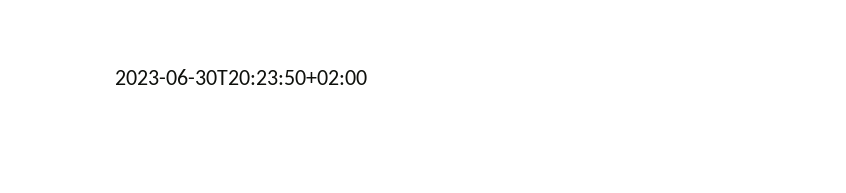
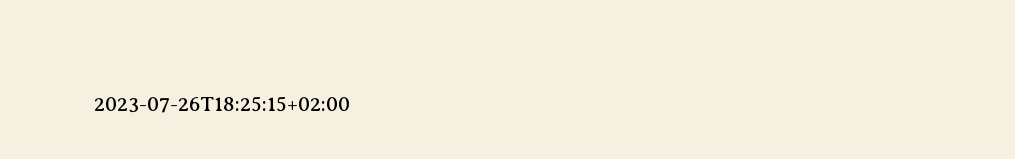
- 2023-06-30T20:23:50+02:00
+ 2023-07-26T18:25:15+02:00

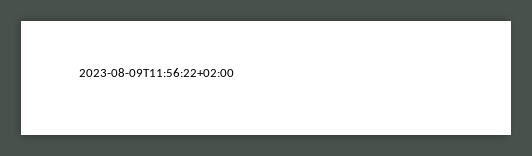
- 2023-07-26T18:25:15+02:00
+ 2023-08-09T11:56:22+02:00

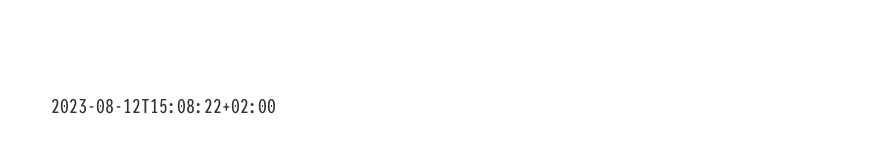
- 2023-08-09T11:56:22+02:00
+ 2023-08-12T15:08:22+02:00

